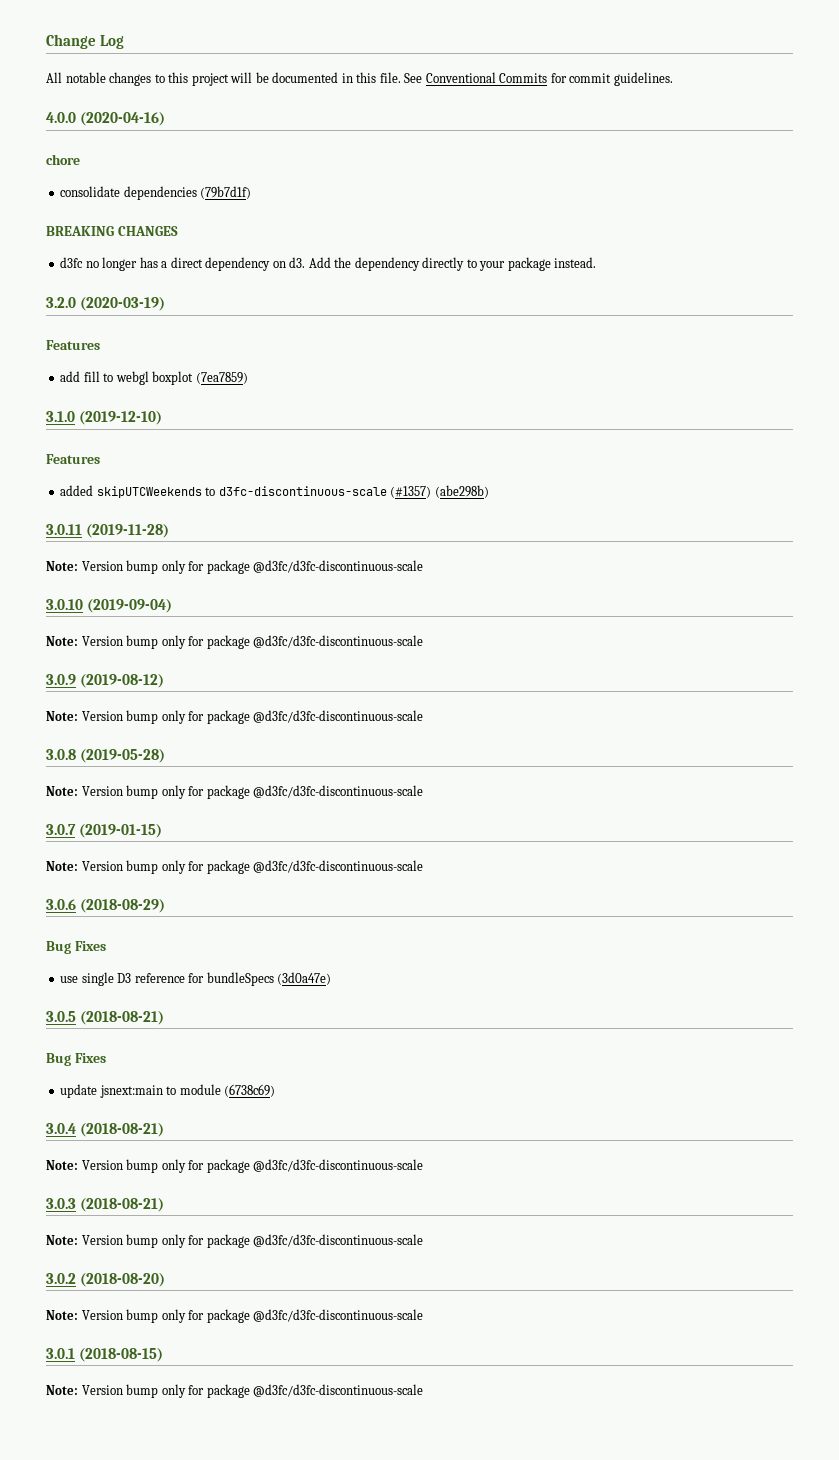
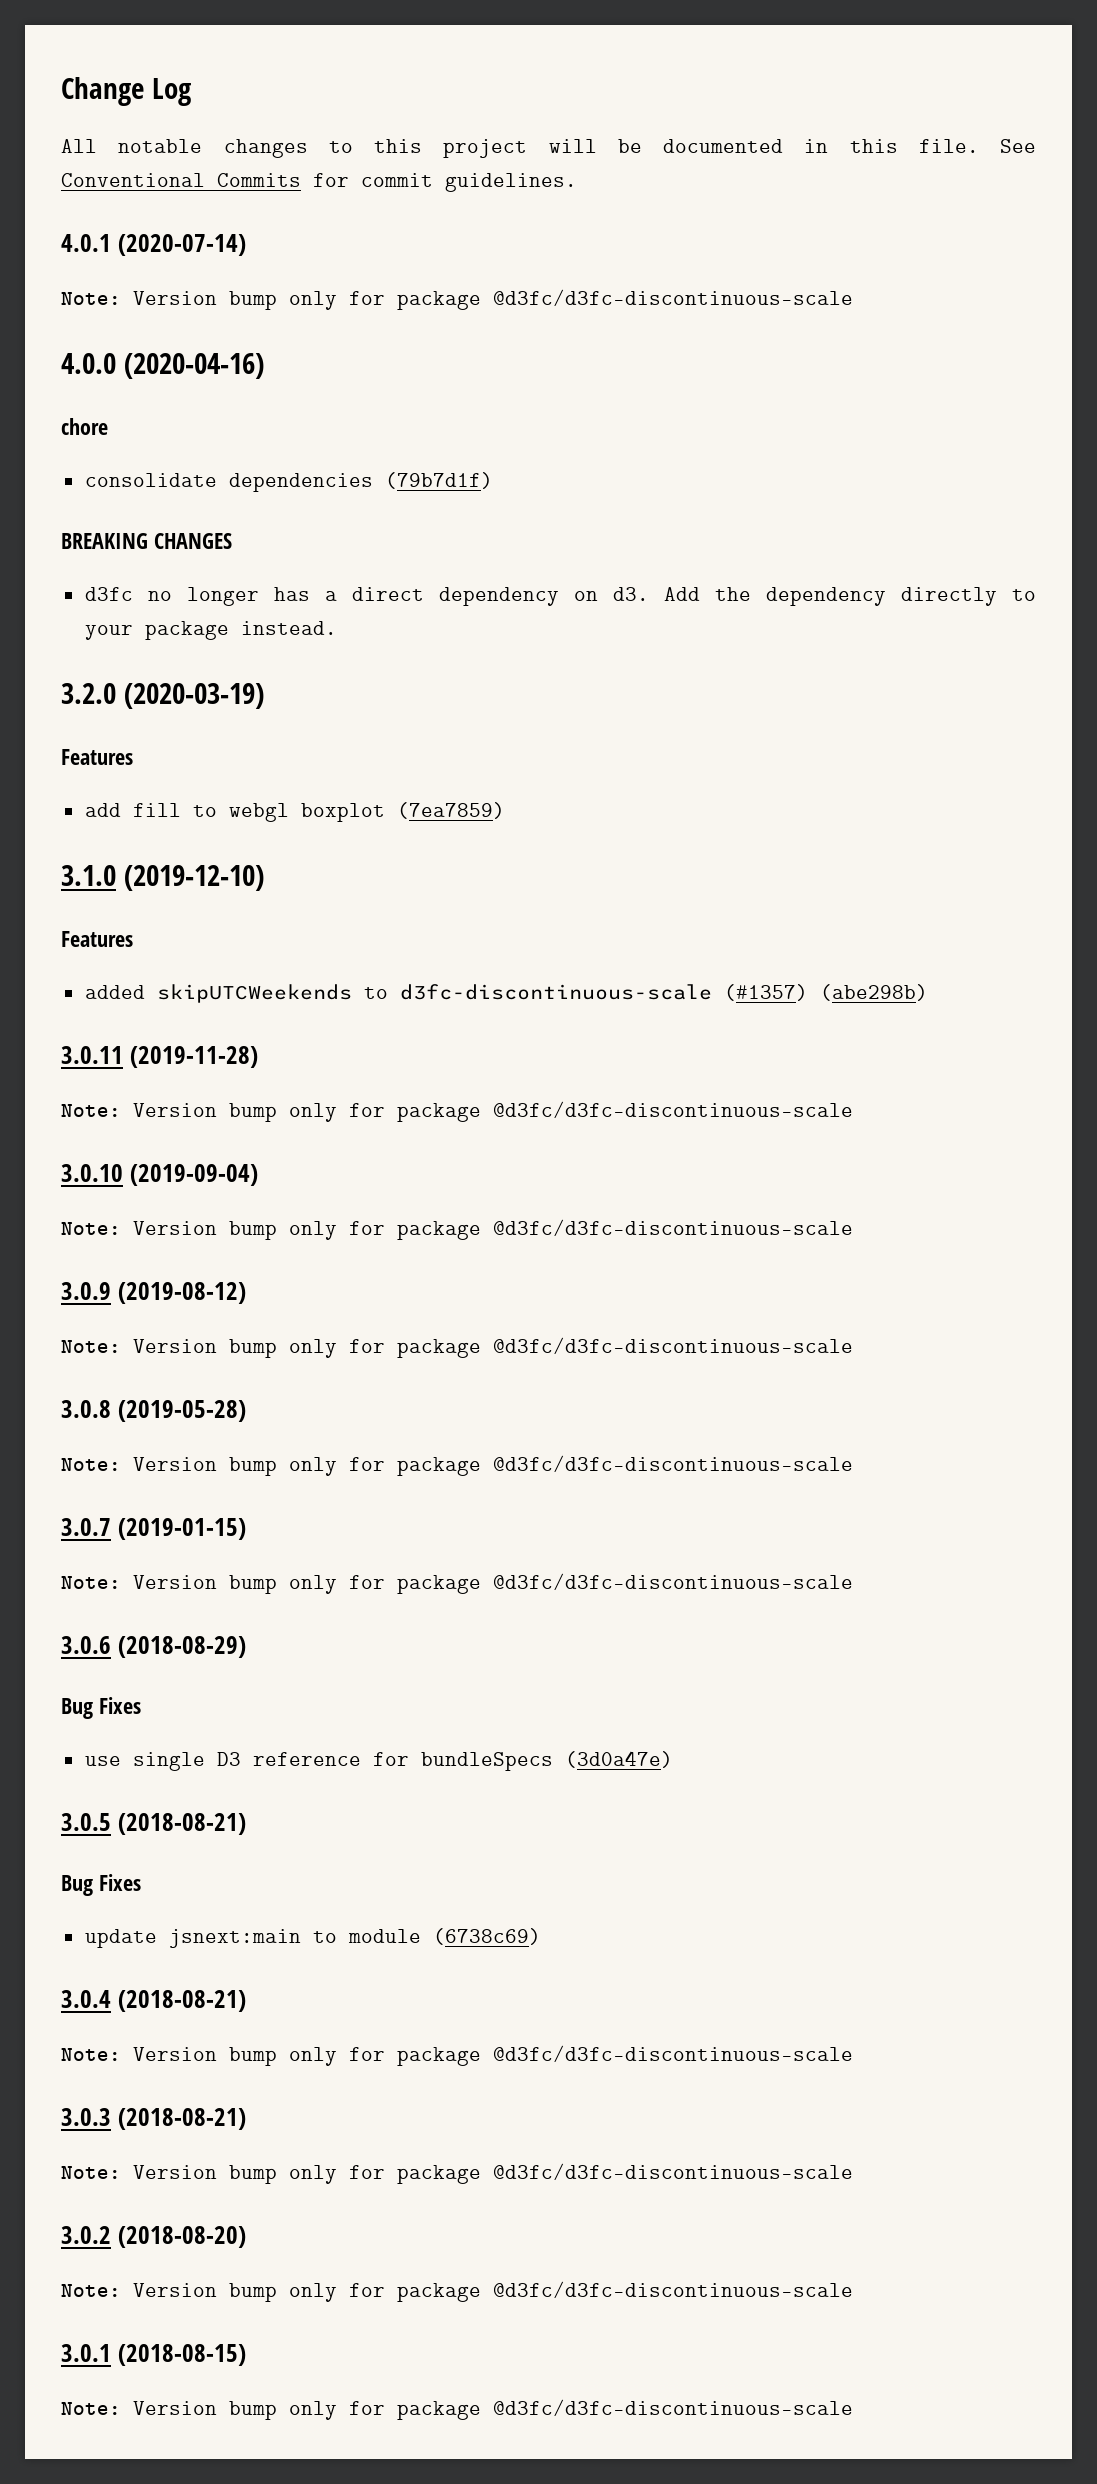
+ 4.0.1 (2020-07-14)
+ Note: Version bump only for package @d3fc/d3fc-discontinuous-scale

